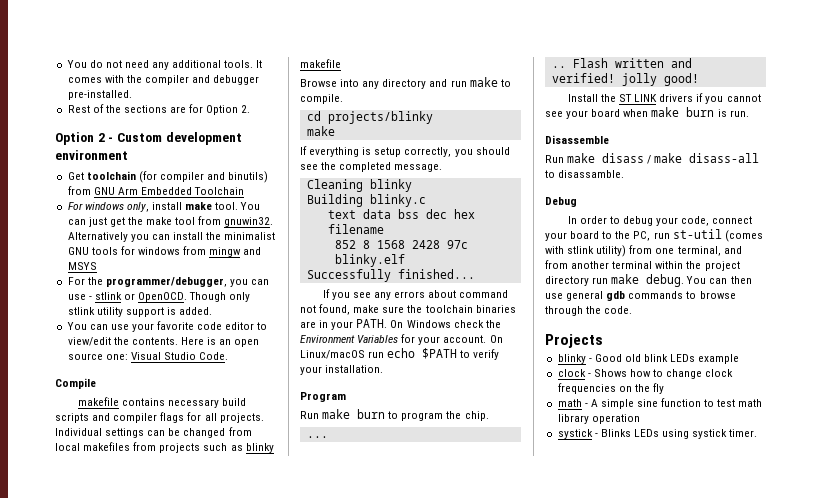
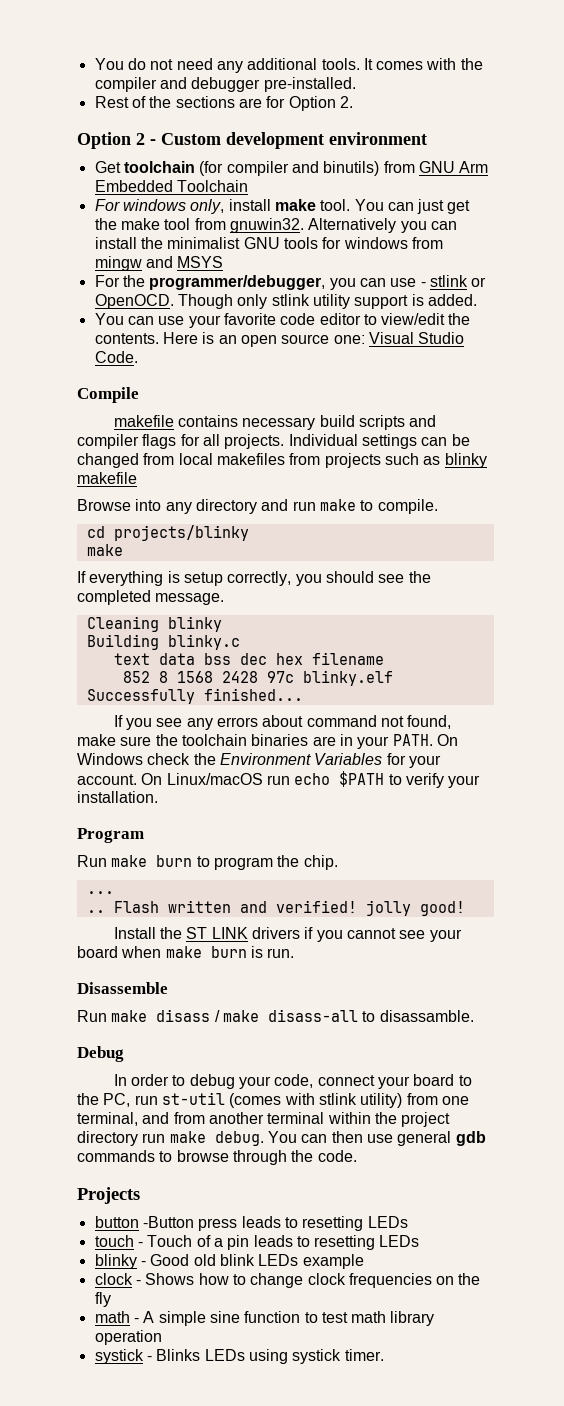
+ button -Button press leads to resetting LEDs
+ touch - Touch of a pin leads to resetting LEDs

